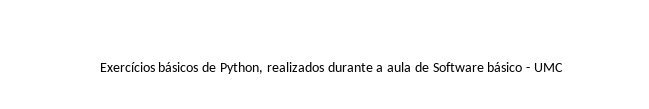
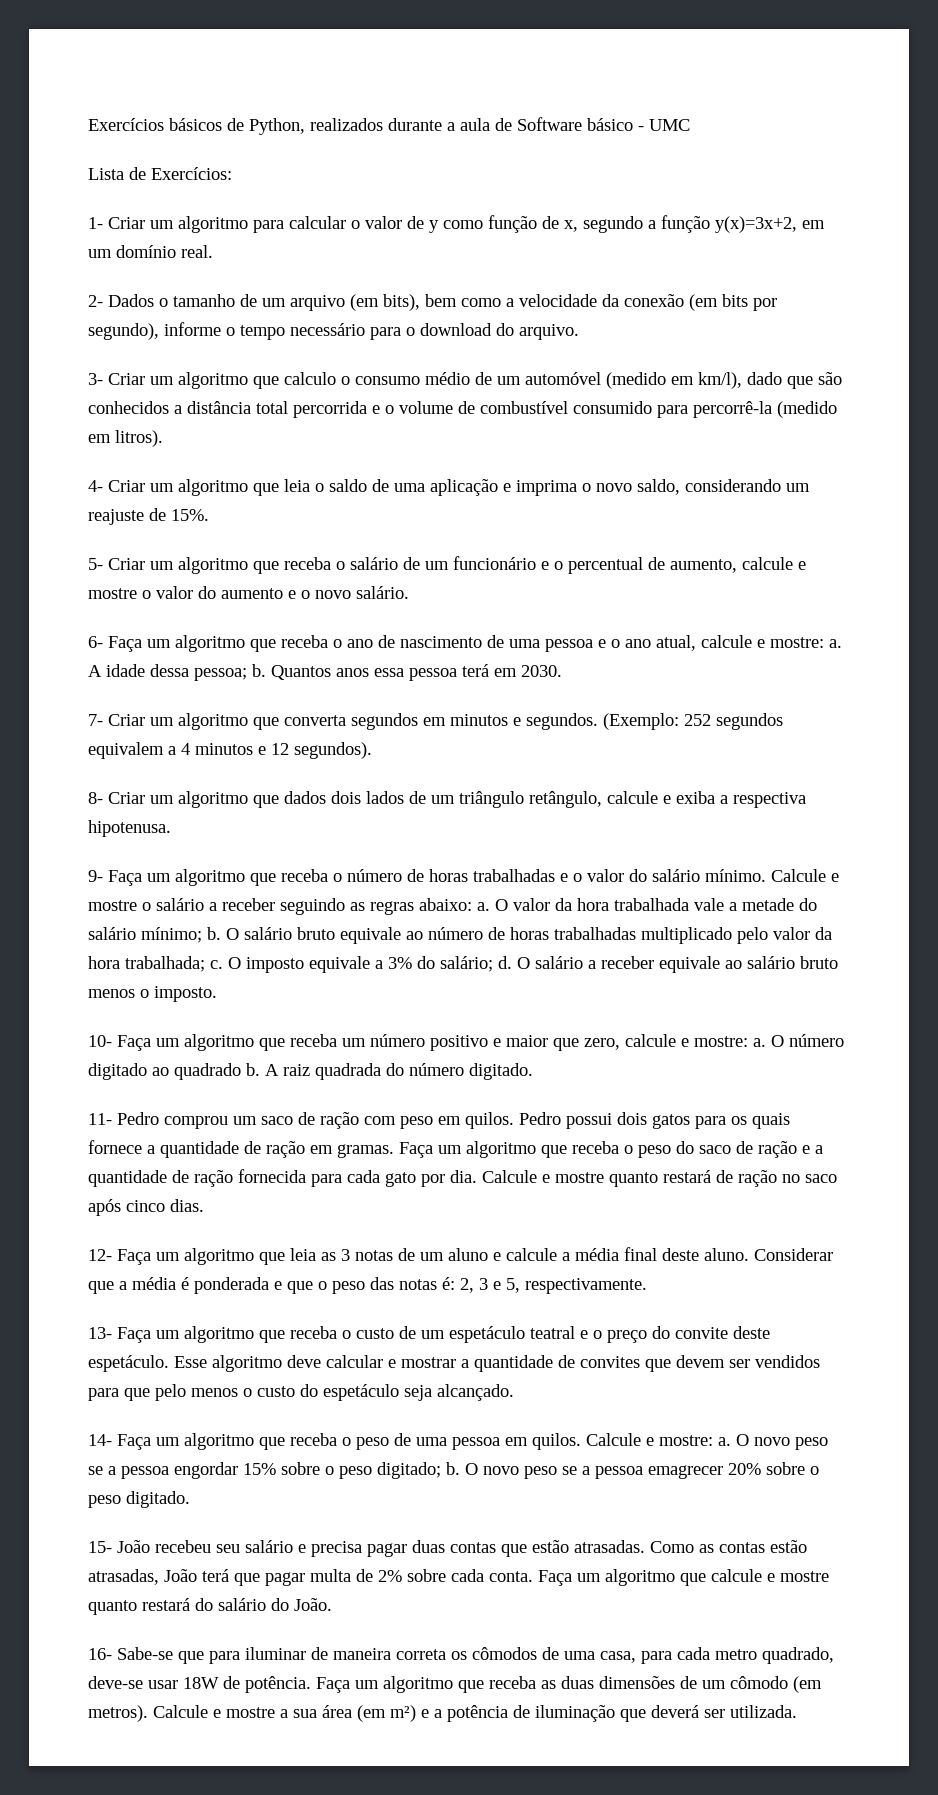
+ Lista de Exercícios:
+ 1- Criar um algoritmo para calcular o valor de y como função de x, segundo a função y(x)=3x+2, em um domínio real.
+ 2- Dados o tamanho de um arquivo (em bits), bem como a velocidade da conexão (em bits por segundo), informe o tempo necessário para o download do arquivo.
+ 3- Criar um algoritmo que calculo o consumo médio de um automóvel (medido em km/l), dado que são conhecidos a distância total percorrida e o volume de combustível consumido para percorrê-la (medido em litros).
+ 4- Criar um algoritmo que leia o saldo de uma aplicação e imprima o novo saldo, considerando um reajuste de 15%.
+ 5- Criar um algoritmo que receba o salário de um funcionário e o percentual de aumento, calcule e mostre o valor do aumento e o novo salário.
+ 6- Faça um algoritmo que receba o ano de nascimento de uma pessoa e o ano atual, calcule e mostre: a. A idade dessa pessoa; b. Quantos anos essa pessoa terá em 2030.
+ 7- Criar um algoritmo que converta segundos em minutos e segundos. (Exemplo: 252 segundos equivalem a 4 minutos e 12 segundos).
+ 8- Criar um algoritmo que dados dois lados de um triângulo retângulo, calcule e exiba a respectiva hipotenusa.
+ 9- Faça um algoritmo que receba o número de horas trabalhadas e o valor do salário mínimo. Calcule e mostre o salário a receber seguindo as regras abaixo: a. O valor da hora trabalhada vale a metade do salário mínimo; b. O salário bruto equivale ao número de horas trabalhadas multiplicado pelo valor da hora trabalhada; c. O imposto equivale a 3% do salário; d. O salário a receber equivale ao salário bruto menos o imposto.
+ 10- Faça um algoritmo que receba um número positivo e maior que zero, calcule e mostre: a. O número digitado ao quadrado b. A raiz quadrada do número digitado.
+ 11- Pedro comprou um saco de ração com peso em quilos. Pedro possui dois gatos para os quais fornece a quantidade de ração em gramas. Faça um algoritmo que receba o peso do saco de ração e a quantidade de ração fornecida para cada gato por dia. Calcule e mostre quanto restará de ração no saco após cinco dias.
+ 12- Faça um algoritmo que leia as 3 notas de um aluno e calcule a média final deste aluno. Considerar que a média é ponderada e que o peso das notas é: 2, 3 e 5, respectivamente.
+ 13- Faça um algoritmo que receba o custo de um espetáculo teatral e o preço do convite deste espetáculo. Esse algoritmo deve calcular e mostrar a quantidade de convites que devem ser vendidos para que pelo menos o custo do espetáculo seja alcançado.
+ 14- Faça um algoritmo que receba o peso de uma pessoa em quilos. Calcule e mostre: a. O novo peso se a pessoa engordar 15% sobre o peso digitado; b. O novo peso se a pessoa emagrecer 20% sobre o peso digitado.
+ 15- João recebeu seu salário e precisa pagar duas contas que estão atrasadas. Como as contas estão atrasadas, João terá que pagar multa de 2% sobre cada conta. Faça um algoritmo que calcule e mostre quanto restará do salário do João.
+ 16- Sabe-se que para iluminar de maneira correta os cômodos de uma casa, para cada metro quadrado, deve-se usar 18W de potência. Faça um algoritmo que receba as duas dimensões de um cômodo (em metros). Calcule e mostre a sua área (em m²) e a potência de iluminação que deverá ser utilizada.

